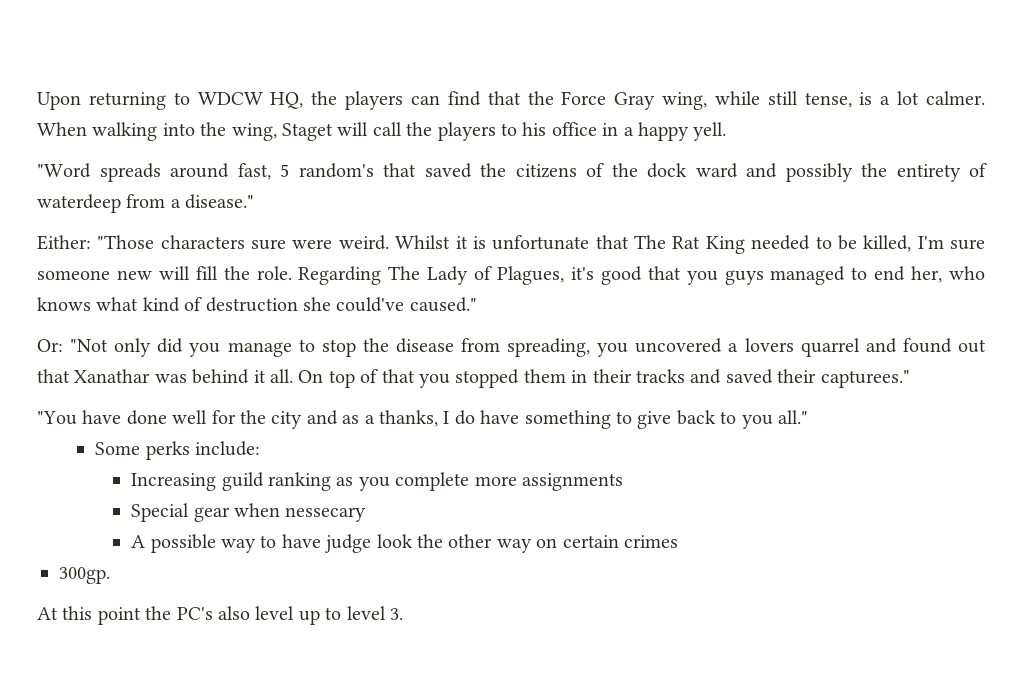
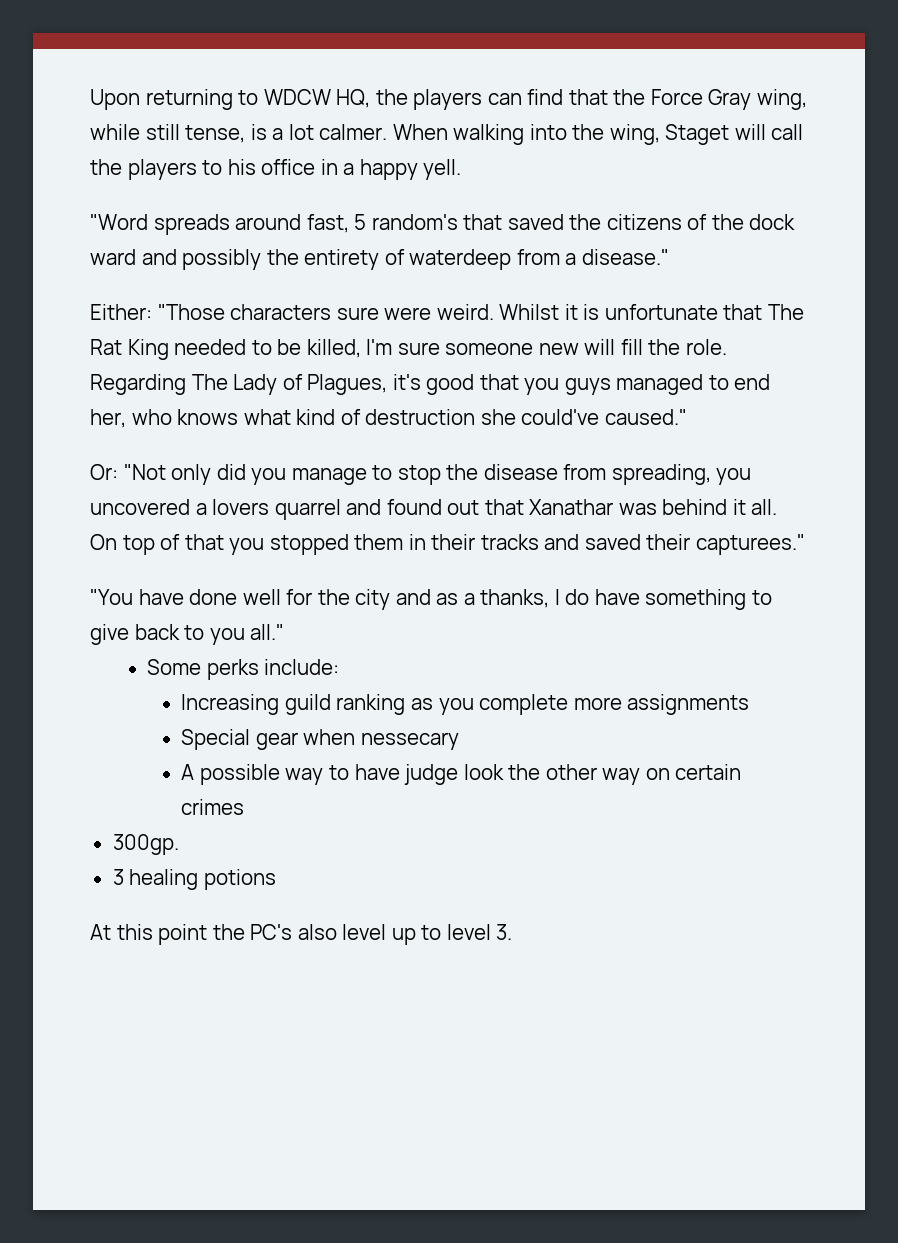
+ 3 healing potions

